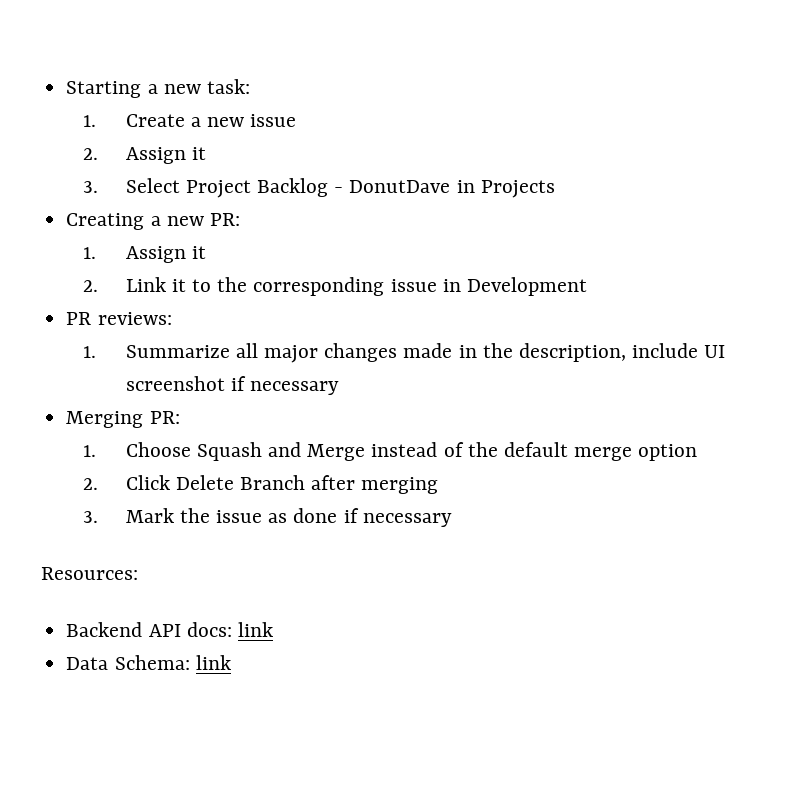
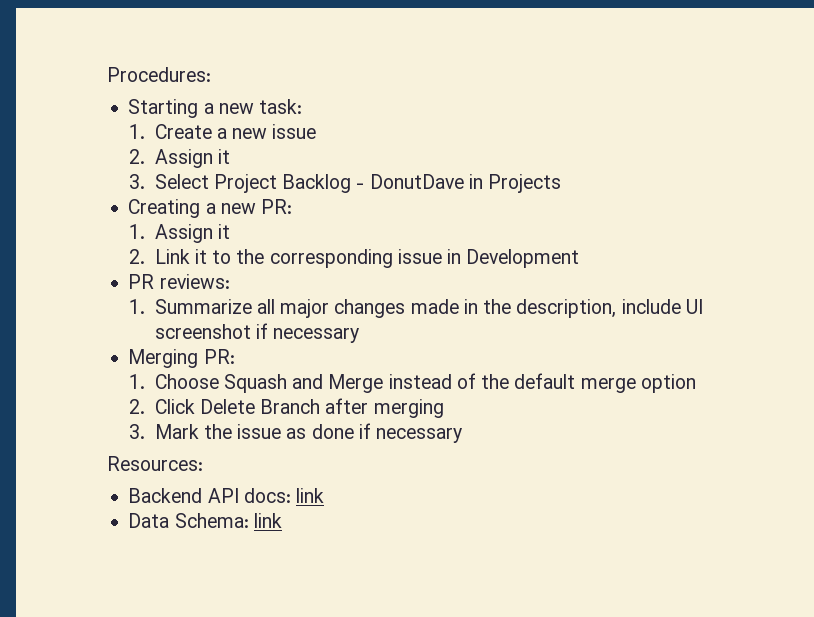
+ Procedures:

